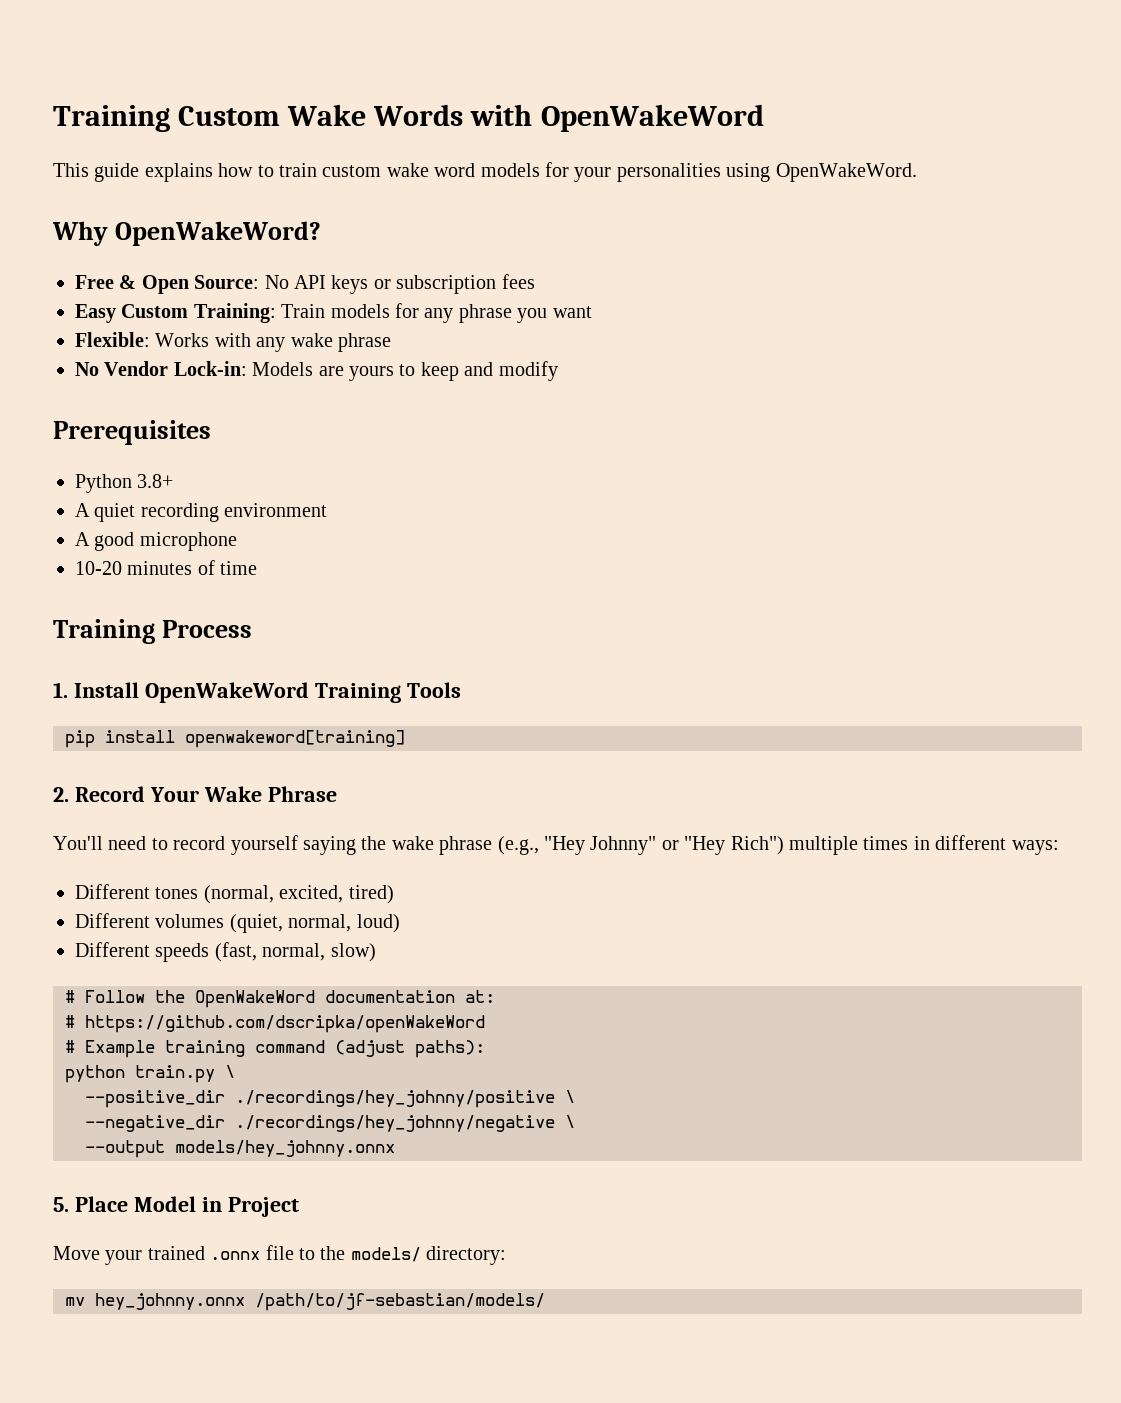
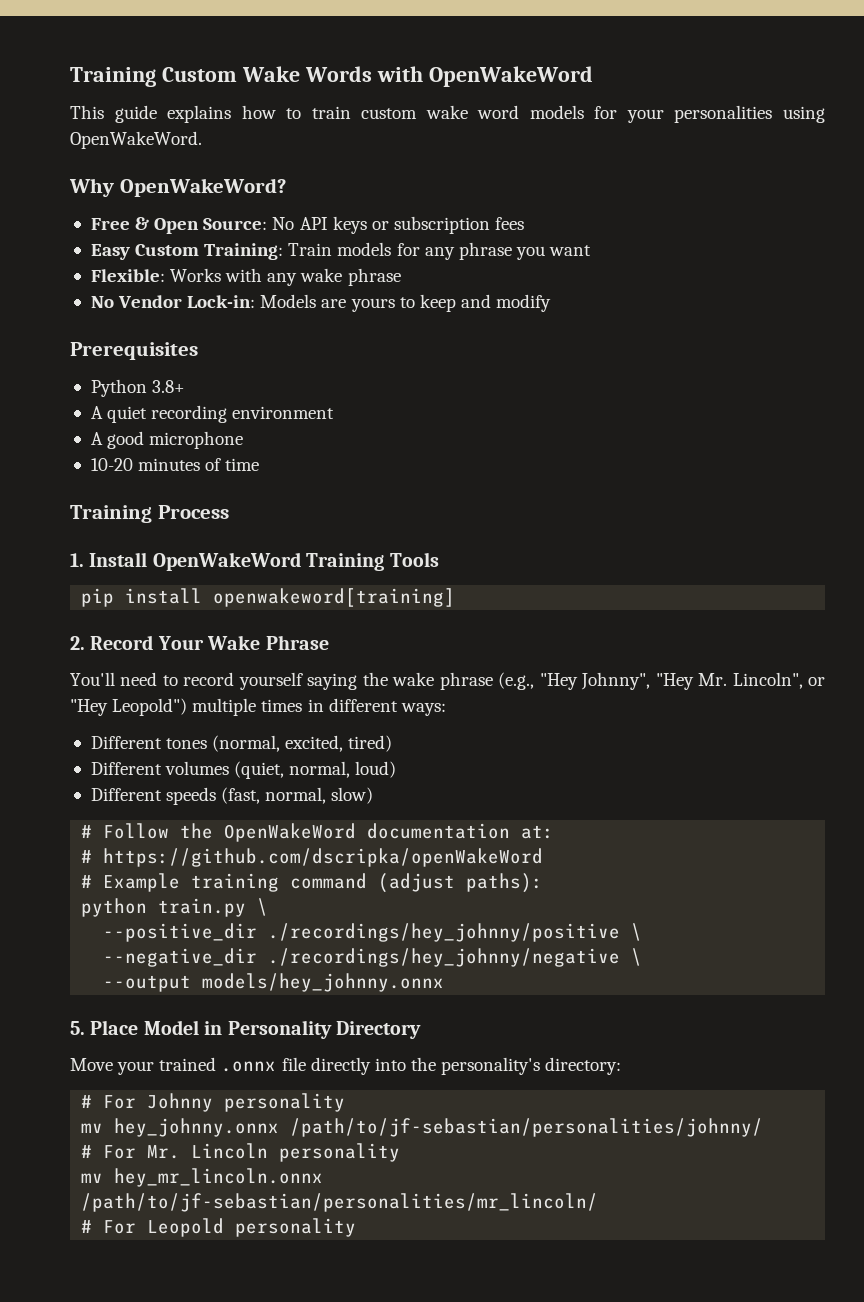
- You'll need to record yourself saying the wake phrase (e.g., "Hey Johnny" or "Hey Rich") multiple times in different ways:
+ You'll need to record yourself saying the wake phrase (e.g., "Hey Johnny", "Hey Mr. Lincoln", or "Hey Leopold") multiple times in different ways:
- 5. Place Model in Project
+ 5. Place Model in Personality Directory
- Move your trained .onnx file to the models/ directory:
- mv hey_johnny.onnx /path/to/jf-sebastian/models/
+ Move your trained .onnx file directly into the personality's directory:
+ # For Johnny personality
+ mv hey_johnny.onnx /path/to/jf-sebastian/personalities/johnny/
+ # For Mr. Lincoln personality
+ mv hey_mr_lincoln.onnx /path/to/jf-sebastian/personalities/mr_lincoln/
+ # For Leopold personality

